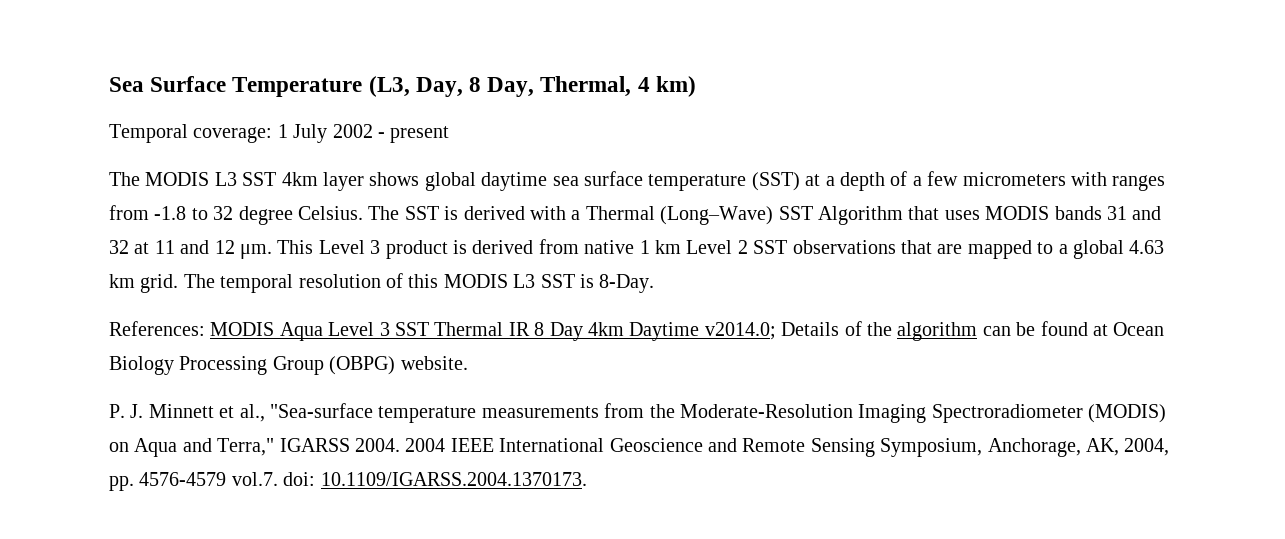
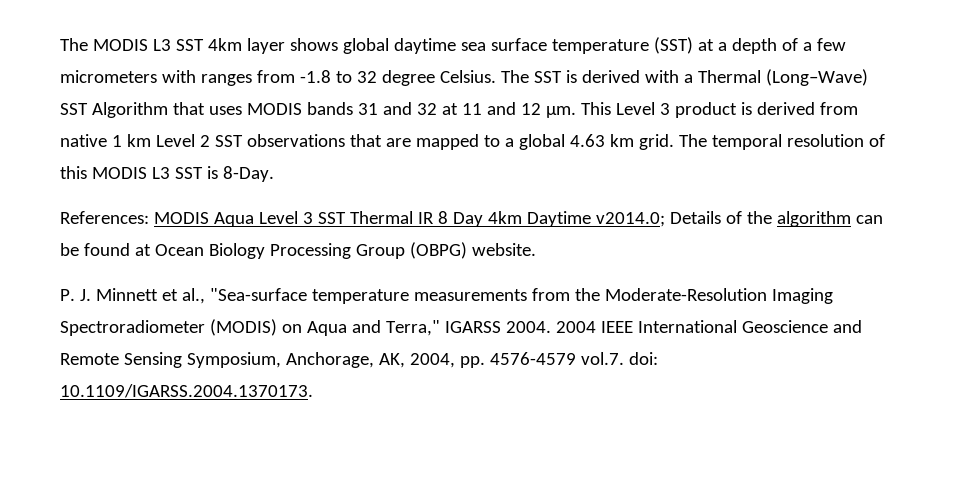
- Sea Surface Temperature (L3, Day, 8 Day, Thermal, 4 km)
- Temporal coverage: 1 July 2002 - present

